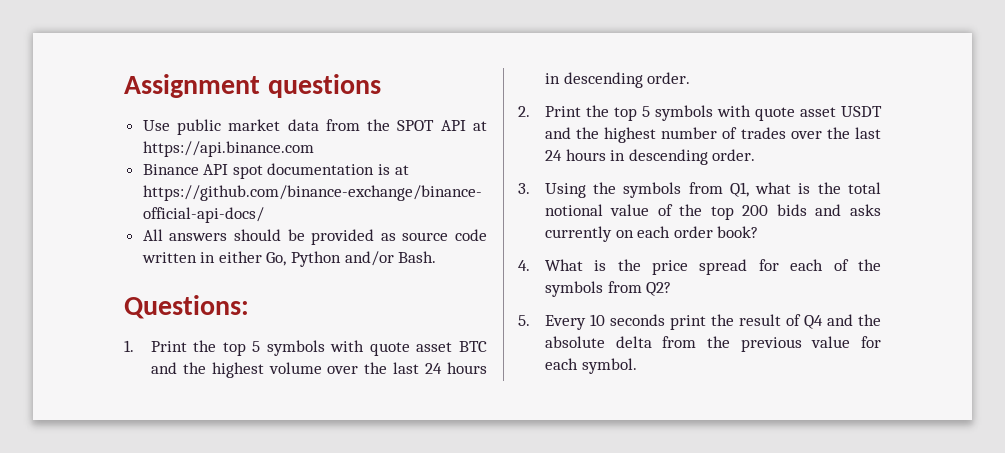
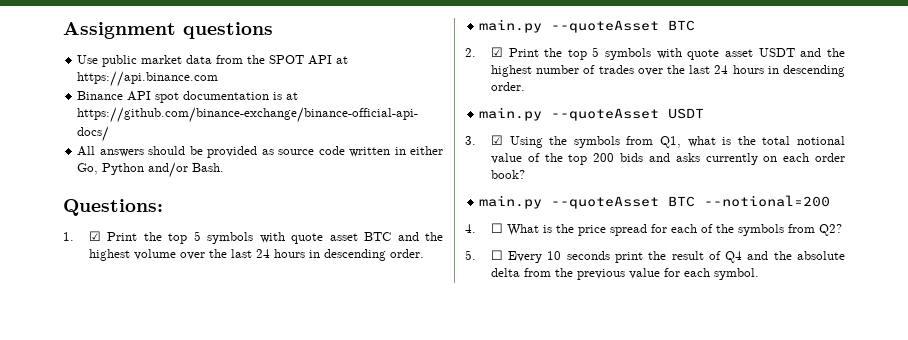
- 1. Print the top 5 symbols with quote asset BTC and the highest volume over the last 24 hours in descending order.
+ 1. ☑ Print the top 5 symbols with quote asset BTC and the highest volume over the last 24 hours in descending order.
+ main.py --quoteAsset BTC
- 2. Print the top 5 symbols with quote asset USDT and the highest number of trades over the last 24 hours in descending order.
+ 2. ☑ Print the top 5 symbols with quote asset USDT and the highest number of trades over the last 24 hours in descending order.
+ main.py --quoteAsset USDT
- 3. Using the symbols from Q1, what is the total notional value of the top 200 bids and asks currently on each order book?
+ 3. ☑ Using the symbols from Q1, what is the total notional value of the top 200 bids and asks currently on each order book?
+ main.py --quoteAsset BTC --notional=200
- 4. What is the price spread for each of the symbols from Q2?
+ 4. ☐ What is the price spread for each of the symbols from Q2?
- 5. Every 10 seconds print the result of Q4 and the absolute delta from the previous value for each symbol.
+ 5. ☐ Every 10 seconds print the result of Q4 and the absolute delta from the previous value for each symbol.

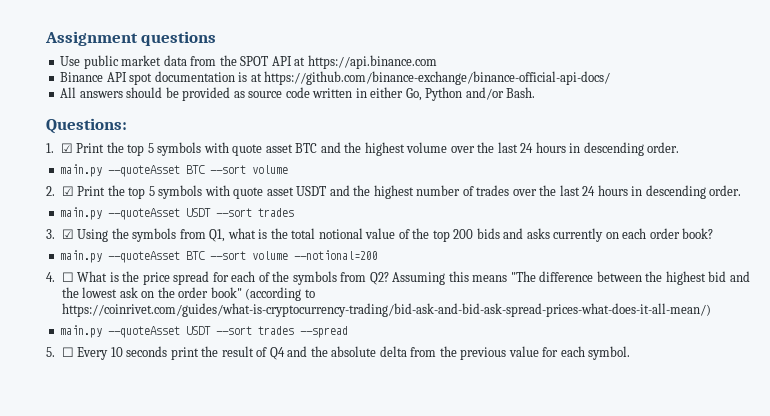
  1. ☑ Print the top 5 symbols with quote asset BTC and the highest volume over the last 24 hours in descending order.
- main.py --quoteAsset BTC
+ main.py --quoteAsset BTC --sort volume
  2. ☑ Print the top 5 symbols with quote asset USDT and the highest number of trades over the last 24 hours in descending order.
- main.py --quoteAsset USDT
+ main.py --quoteAsset USDT --sort trades
- main.py --quoteAsset BTC --notional=200
+ main.py --quoteAsset BTC --sort volume --notional=200
+ Assuming this means "The difference between the highest bid and the lowest ask on the order book" (according to https://coinrivet.com/guides/what-is-cryptocurrency-trading/bid-ask-and-bid-ask-spread-prices-what-does-it-all-mean/)
+ main.py --quoteAsset USDT --sort trades --spread

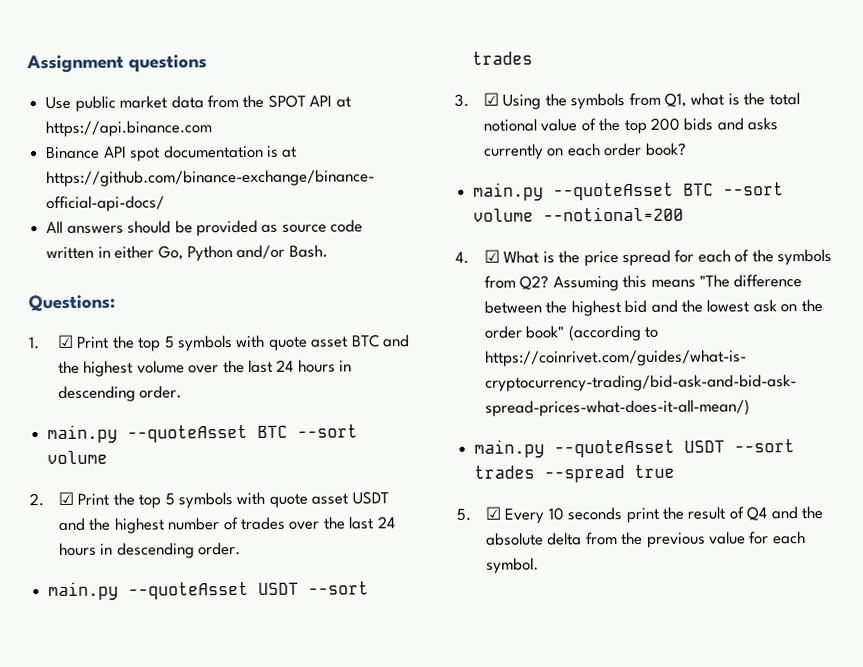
- 4. ☐ What is the price spread for each of the symbols from Q2?
+ 4. ☑ What is the price spread for each of the symbols from Q2?
- main.py --quoteAsset USDT --sort trades --spread
+ main.py --quoteAsset USDT --sort trades --spread true
- 5. ☐ Every 10 seconds print the result of Q4 and the absolute delta from the previous value for each symbol.
+ 5. ☑ Every 10 seconds print the result of Q4 and the absolute delta from the previous value for each symbol.

